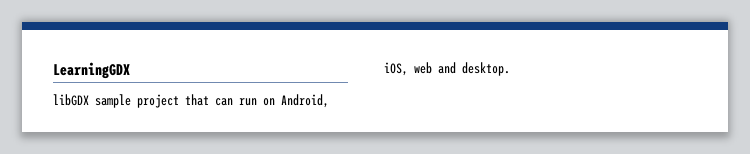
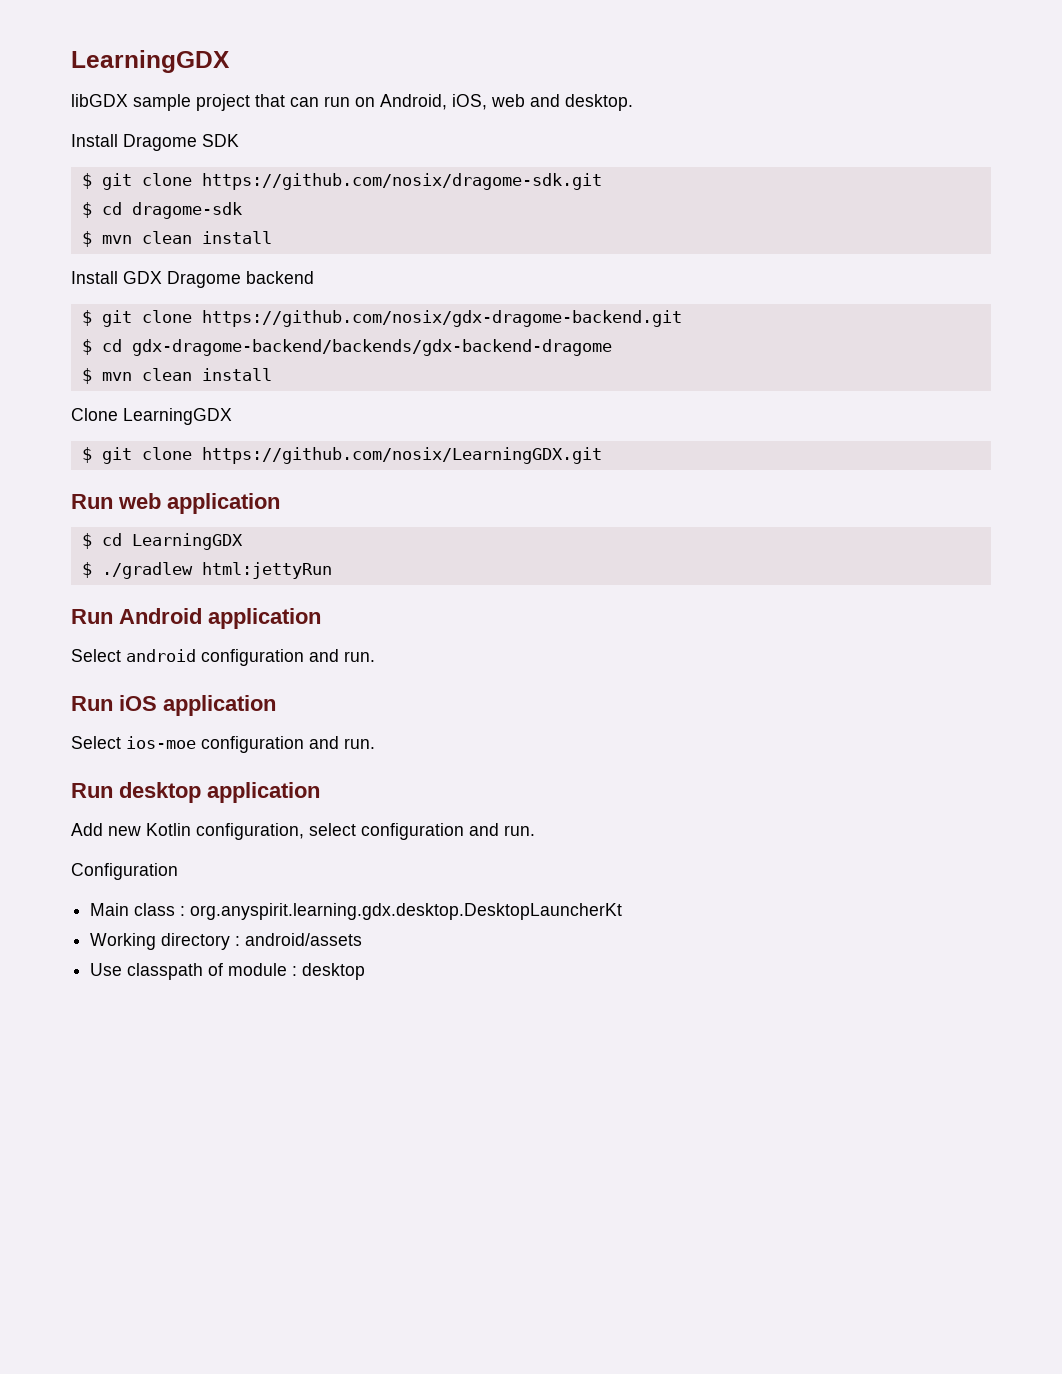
+ Install Dragome SDK
+ $ git clone https://github.com/nosix/dragome-sdk.git
+ $ cd dragome-sdk
+ $ mvn clean install
+ Install GDX Dragome backend
+ $ git clone https://github.com/nosix/gdx-dragome-backend.git
+ $ cd gdx-dragome-backend/backends/gdx-backend-dragome
+ $ mvn clean install
+ Clone LearningGDX
+ $ git clone https://github.com/nosix/LearningGDX.git
+ Run web application
+ $ cd LearningGDX
+ $ ./gradlew html:jettyRun
+ Run Android application
+ Select android configuration and run.
+ Run iOS application
+ Select ios-moe configuration and run.
+ Run desktop application
+ Add new Kotlin configuration, select configuration and run.
+ Configuration
+ Main class : org.anyspirit.learning.gdx.desktop.DesktopLauncherKt
+ Working directory : android/assets
+ Use classpath of module : desktop

